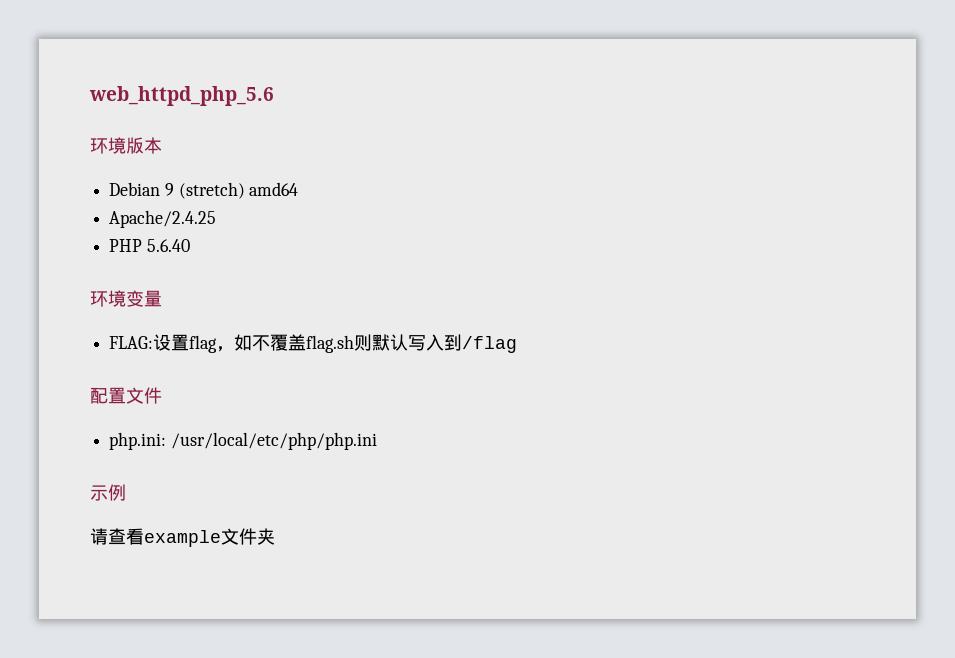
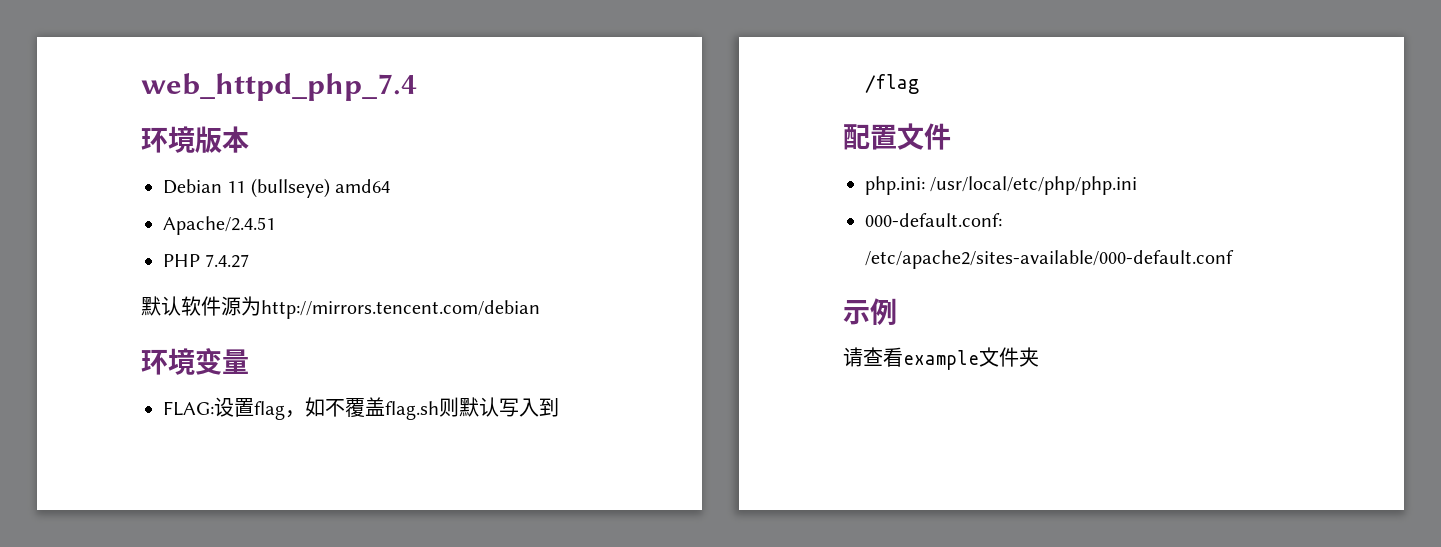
- web_httpd_php_5.6
+ web_httpd_php_7.4
- Debian 9 (stretch) amd64
+ Debian 11 (bullseye) amd64
- Apache/2.4.25
+ Apache/2.4.51
- PHP 5.6.40
+ PHP 7.4.27
+ 默认软件源为http://mirrors.tencent.com/debian
+ 000-default.conf: /etc/apache2/sites-available/000-default.conf

